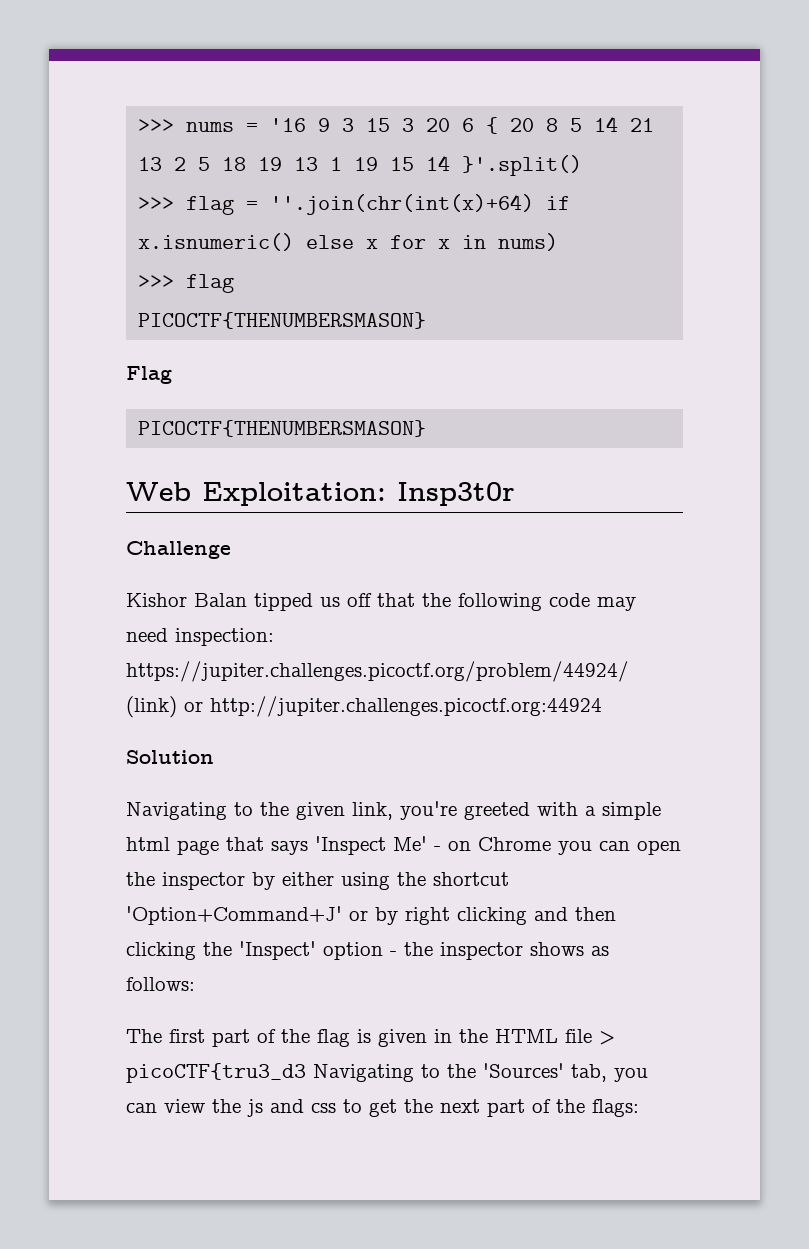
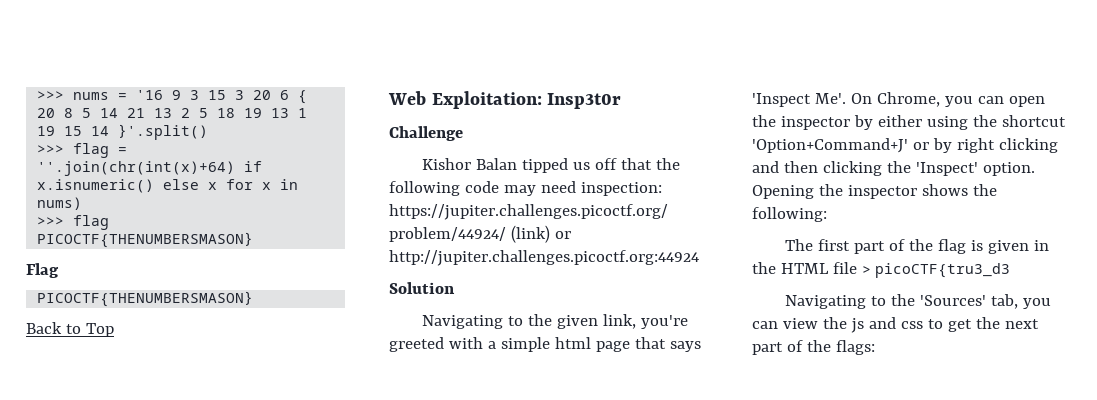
+ Back to Top
- Navigating to the given link, you're greeted with a simple html page that says 'Inspect Me' - on Chrome you can open the inspector by either using the shortcut 'Option+Command+J' or by right clicking and then clicking the 'Inspect' option - the inspector shows as follows:
+ Navigating to the given link, you're greeted with a simple html page that says 'Inspect Me'. On Chrome, you can open the inspector by either using the shortcut 'Option+Command+J' or by right clicking and then clicking the 'Inspect' option. Opening the inspector shows the following:
- The first part of the flag is given in the HTML file > picoCTF{tru3_d3 Navigating to the 'Sources' tab, you can view the js and css to get the next part of the flags:
+ The first part of the flag is given in the HTML file > picoCTF{tru3_d3
+ Navigating to the 'Sources' tab, you can view the js and css to get the next part of the flags:

